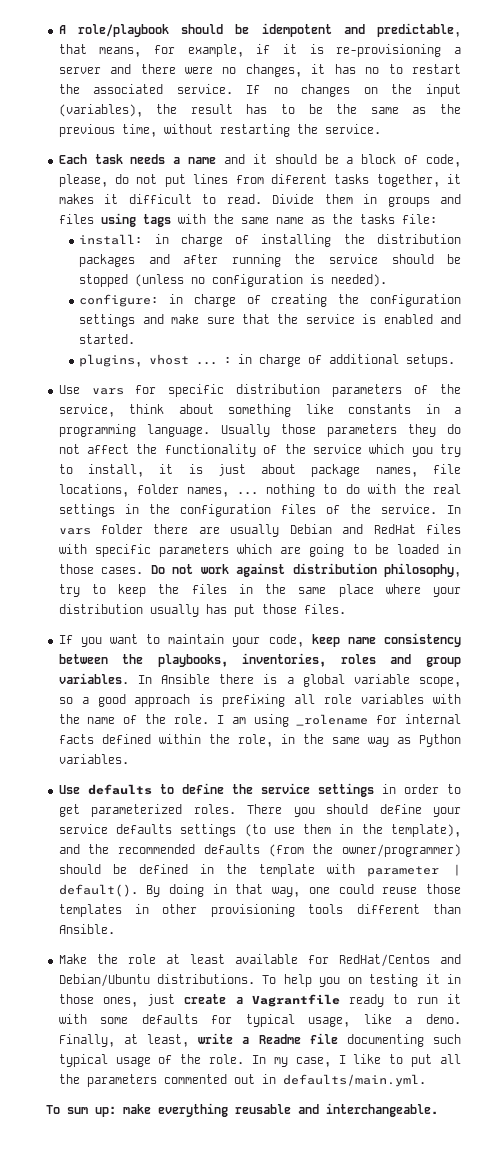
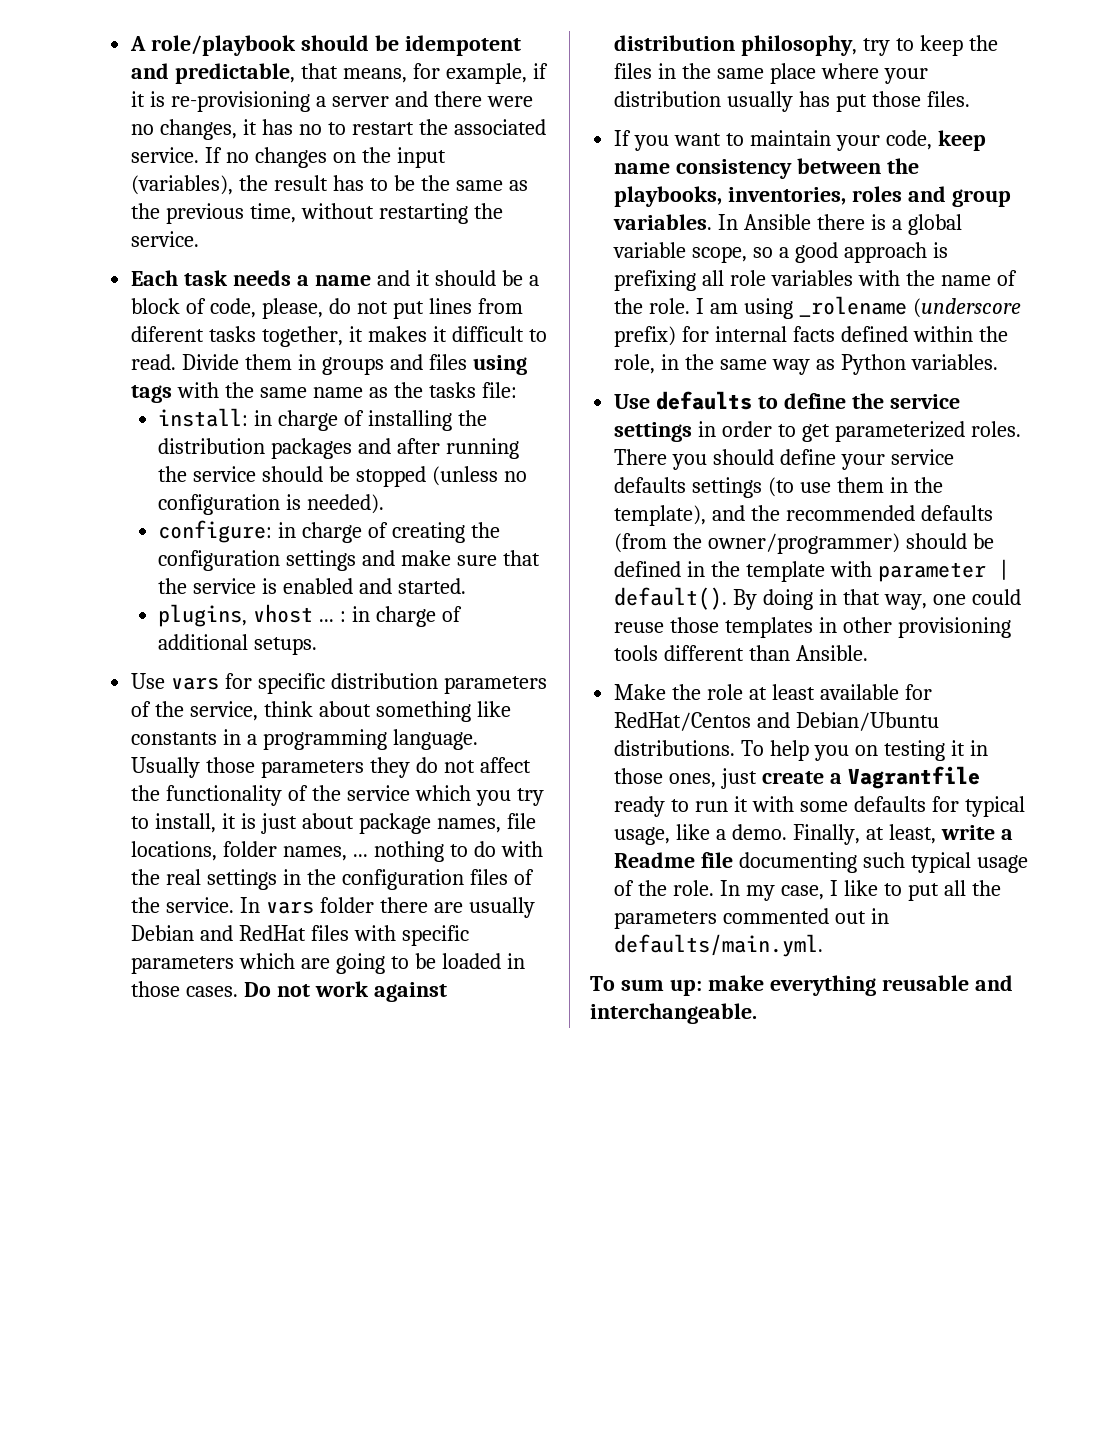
- I am using _rolename for internal facts defined within the role, in the same way as Python variables.
+ I am using _rolename (underscore prefix) for internal facts defined within the role, in the same way as Python variables.

